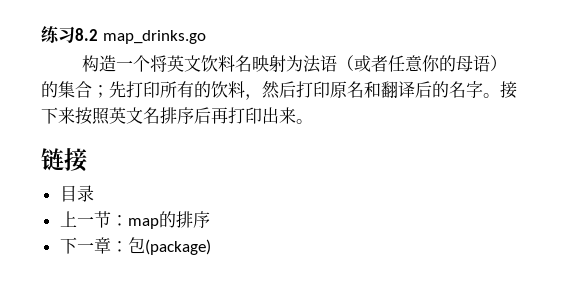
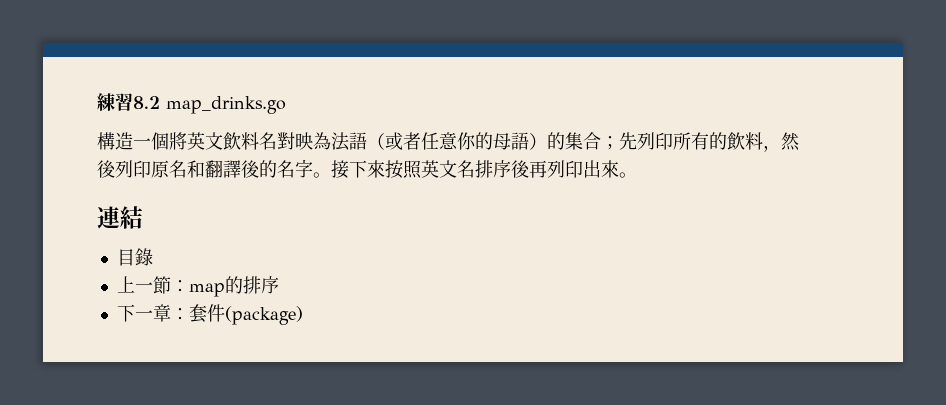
- 练习8.2 map_drinks.go
+ 練習8.2 map_drinks.go
- 构造一个将英文饮料名映射为法语（或者任意你的母语）的集合；先打印所有的饮料，然后打印原名和翻译后的名字。
+ 構造一個將英文飲料名對映為法語（或者任意你的母語）的集合；先列印所有的飲料，然後列印原名和翻譯後的名字。
- 接下来按照英文名排序后再打印出来。
+ 接下來按照英文名排序後再列印出來。
- 链接
+ 連結
- 目录
+ 目錄
- 上一节：map的排序
+ 上一節：map的排序
- 下一章：包(package)
+ 下一章：套件(package)

